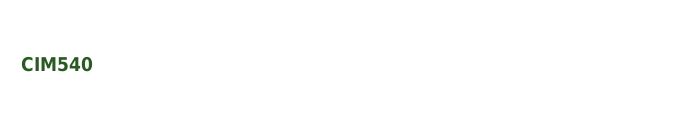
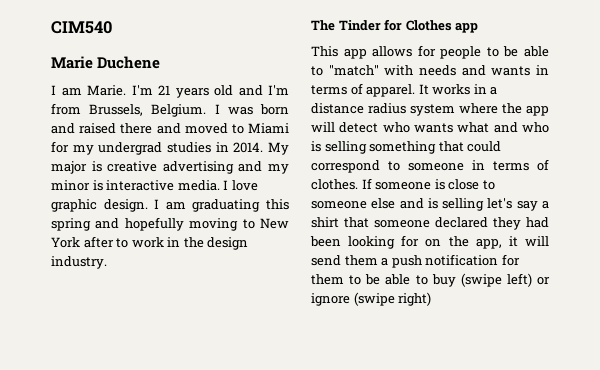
+ Marie Duchene
+ I am Marie. I'm 21 years old and I'm from Brussels, Belgium. I was born and raised there and moved to Miami for my undergrad studies in 2014. My major is creative advertising and my minor is interactive media. I love graphic design. I am graduating this spring and hopefully moving to New York after to work in the design industry.
+ The Tinder for Clothes app
+ This app allows for people to be able to "match" with needs and wants in terms of apparel. It works in a distance radius system where the app will detect who wants what and who is selling something that could correspond to someone in terms of clothes. If someone is close to someone else and is selling let's say a shirt that someone declared they had been looking for on the app, it will send them a push notification for them to be able to buy (swipe left) or ignore (swipe right)

